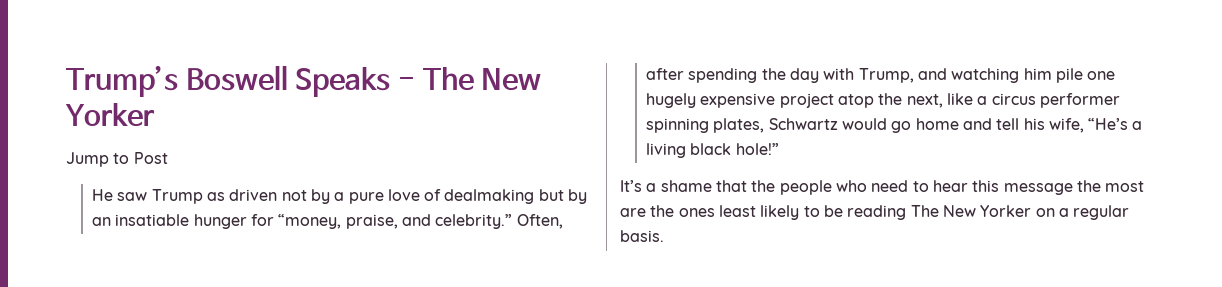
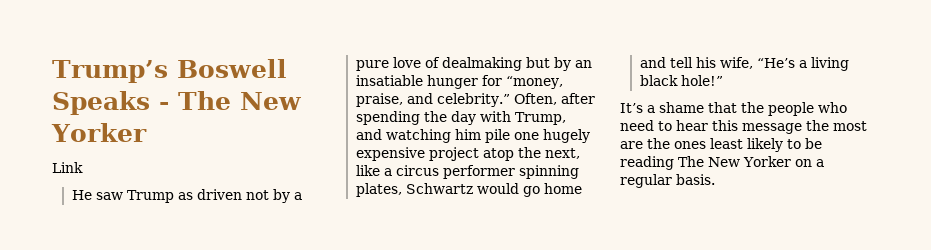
- Jump to Post
+ Link

